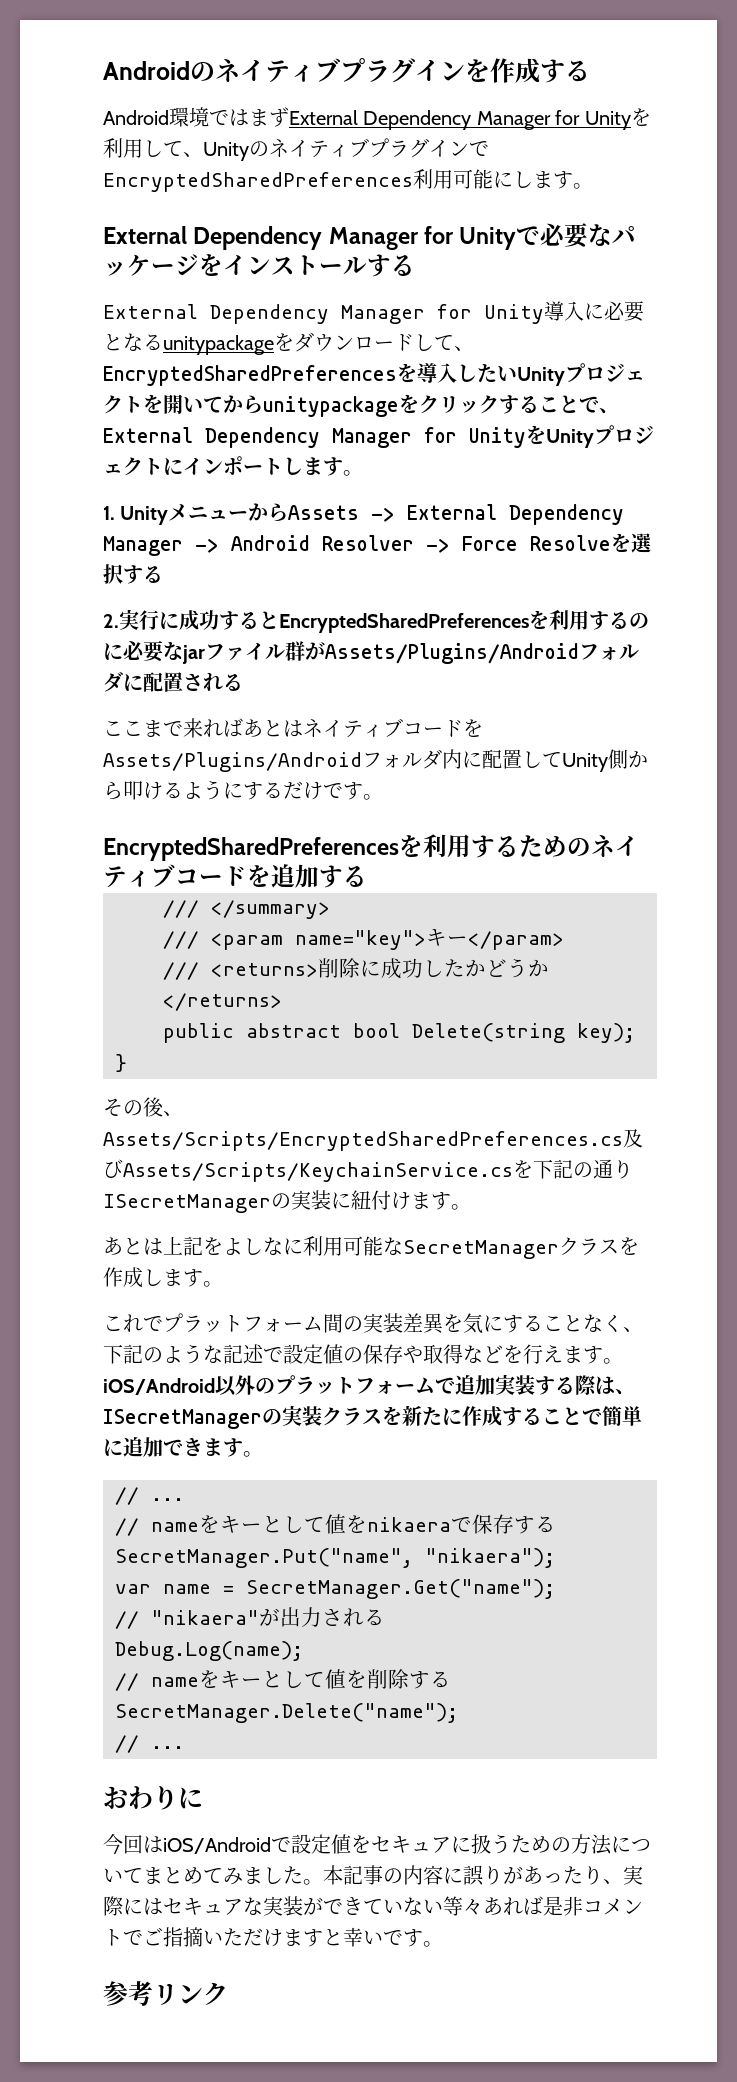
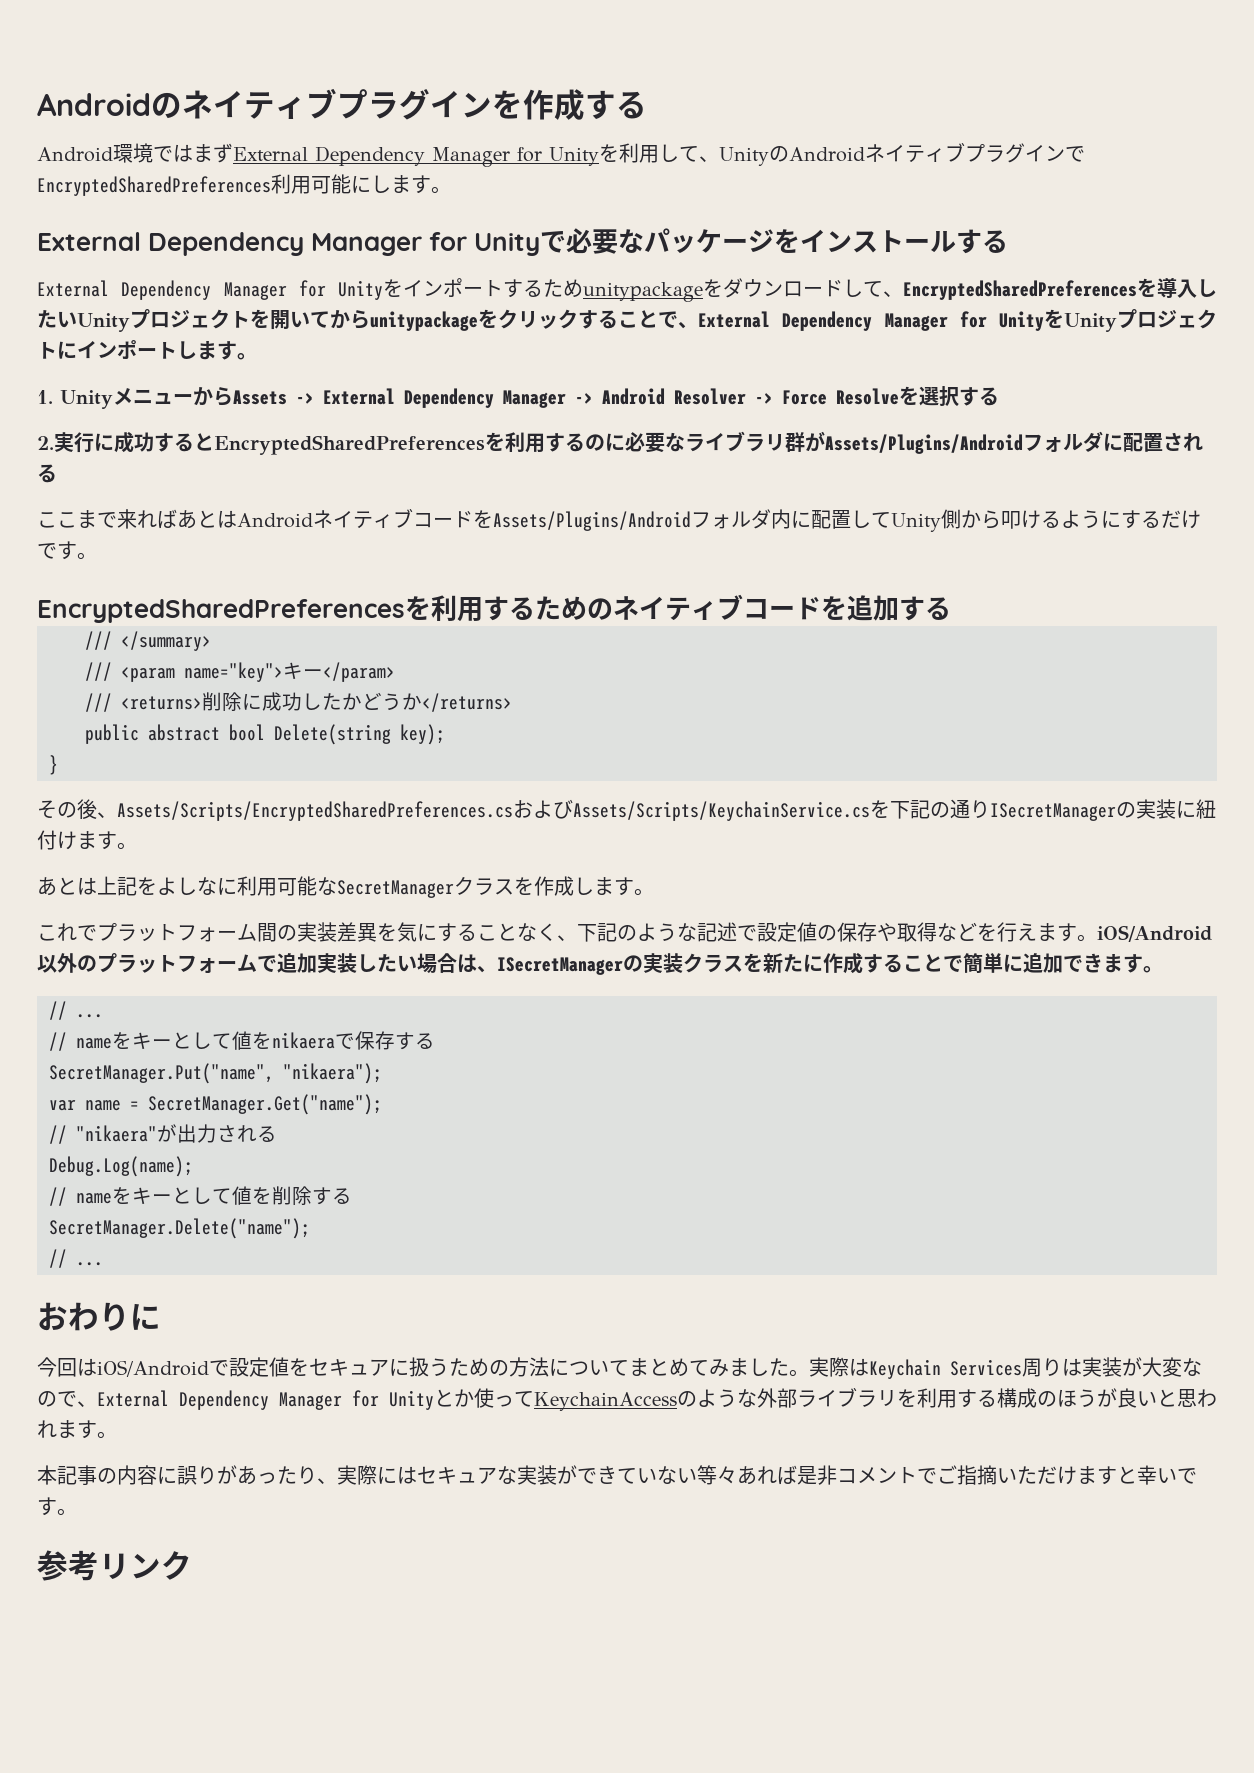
- Android環境ではまずExternal Dependency Manager for Unityを利用して、UnityのネイティブプラグインでEncryptedSharedPreferences利用可能にします。
+ Android環境ではまずExternal Dependency Manager for Unityを利用して、UnityのAndroidネイティブプラグインでEncryptedSharedPreferences利用可能にします。
- External Dependency Manager for Unity導入に必要となるunitypackageをダウンロードして、EncryptedSharedPreferencesを導入したいUnityプロジェクトを開いてからunitypackageをクリックすることで、External Dependency Manager for UnityをUnityプロジェクトにインポートします。
+ External Dependency Manager for Unityをインポートするためunitypackageをダウンロードして、EncryptedSharedPreferencesを導入したいUnityプロジェクトを開いてからunitypackageをクリックすることで、External Dependency Manager for UnityをUnityプロジェクトにインポートします。
- 2.実行に成功するとEncryptedSharedPreferencesを利用するのに必要なjarファイル群がAssets/Plugins/Androidフォルダに配置される
+ 2.実行に成功するとEncryptedSharedPreferencesを利用するのに必要なライブラリ群がAssets/Plugins/Androidフォルダに配置される
- ここまで来ればあとはネイティブコードをAssets/Plugins/Androidフォルダ内に配置してUnity側から叩けるようにするだけです。
+ ここまで来ればあとはAndroidネイティブコードをAssets/Plugins/Androidフォルダ内に配置してUnity側から叩けるようにするだけです。
- その後、Assets/Scripts/EncryptedSharedPreferences.cs及びAssets/Scripts/KeychainService.csを下記の通りISecretManagerの実装に紐付けます。
+ その後、Assets/Scripts/EncryptedSharedPreferences.csおよびAssets/Scripts/KeychainService.csを下記の通りISecretManagerの実装に紐付けます。
- これでプラットフォーム間の実装差異を気にすることなく、下記のような記述で設定値の保存や取得などを行えます。iOS/Android以外のプラットフォームで追加実装する際は、ISecretManagerの実装クラスを新たに作成することで簡単に追加できます。
+ これでプラットフォーム間の実装差異を気にすることなく、下記のような記述で設定値の保存や取得などを行えます。iOS/Android以外のプラットフォームで追加実装したい場合は、ISecretManagerの実装クラスを新たに作成することで簡単に追加できます。
- 今回はiOS/Androidで設定値をセキュアに扱うための方法についてまとめてみました。本記事の内容に誤りがあったり、実際にはセキュアな実装ができていない等々あれば是非コメントでご指摘いただけますと幸いです。
+ 今回はiOS/Androidで設定値をセキュアに扱うための方法についてまとめてみました。実際はKeychain Services周りは実装が大変なので、External Dependency Manager for Unityとか使ってKeychainAccessのような外部ライブラリを利用する構成のほうが良いと思われます。
+ 本記事の内容に誤りがあったり、実際にはセキュアな実装ができていない等々あれば是非コメントでご指摘いただけますと幸いです。

